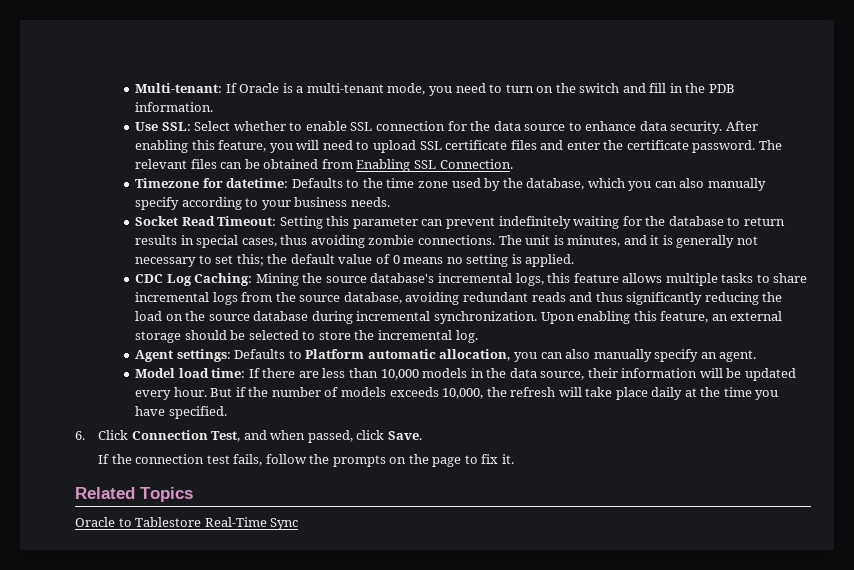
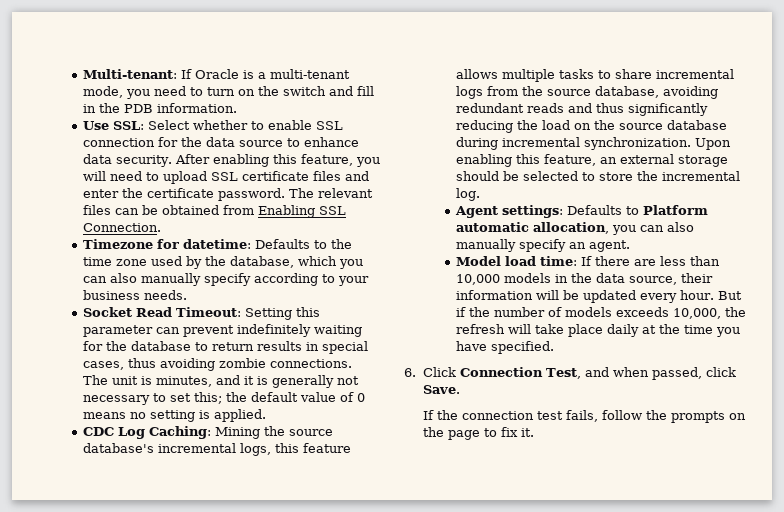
- Related Topics
- Oracle to Tablestore Real-Time Sync

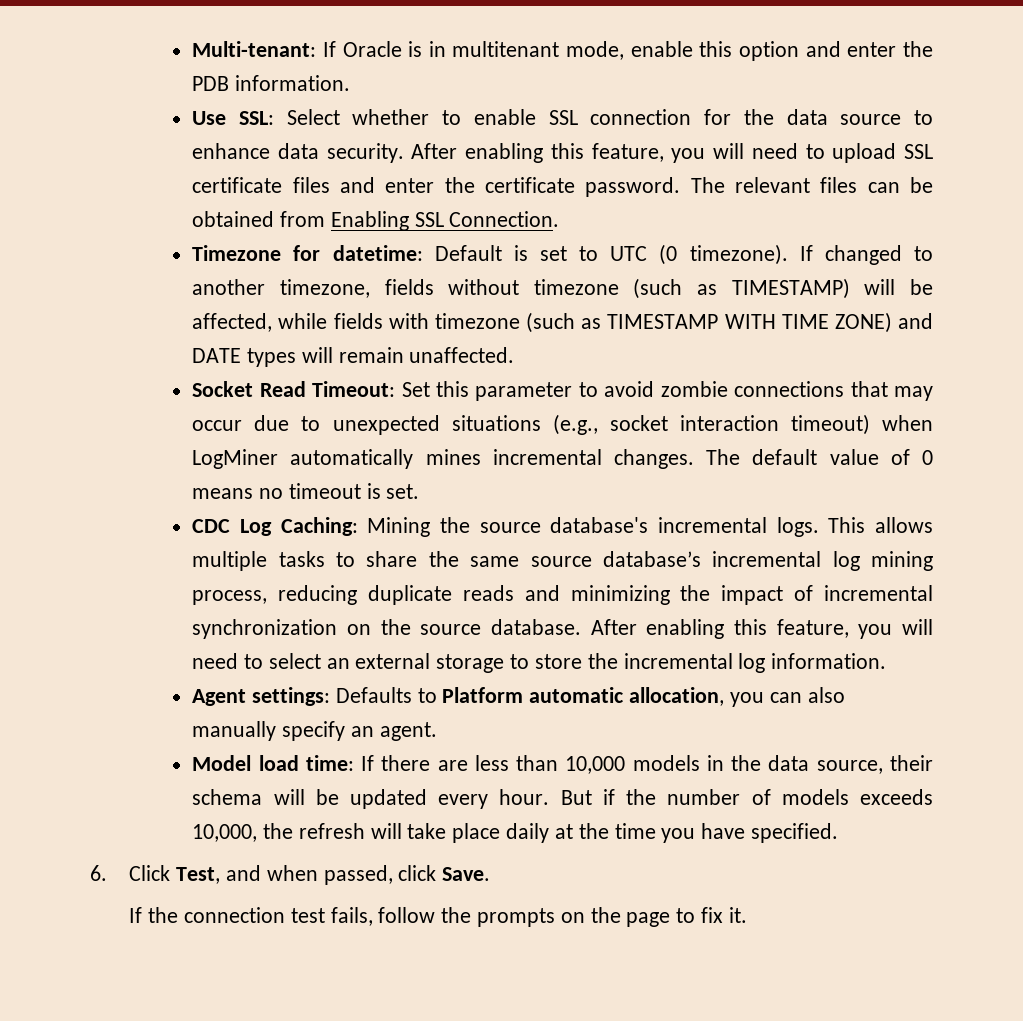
- Multi-tenant: If Oracle is a multi-tenant mode, you need to turn on the switch and fill in the PDB information.
+ Multi-tenant: If Oracle is in multitenant mode, enable this option and enter the PDB information.
- Timezone for datetime: Defaults to the time zone used by the database, which you can also manually specify according to your business needs.
+ Timezone for datetime: Default is set to UTC (0 timezone). If changed to another timezone, fields without timezone (such as TIMESTAMP) will be affected, while fields with timezone (such as TIMESTAMP WITH TIME ZONE) and DATE types will remain unaffected.
- Socket Read Timeout: Setting this parameter can prevent indefinitely waiting for the database to return results in special cases, thus avoiding zombie connections. The unit is minutes, and it is generally not necessary to set this; the default value of 0 means no setting is applied.
+ Socket Read Timeout: Set this parameter to avoid zombie connections that may occur due to unexpected situations (e.g., socket interaction timeout) when LogMiner automatically mines incremental changes. The default value of 0 means no timeout is set.
- CDC Log Caching: Mining the source database's incremental logs, this feature allows multiple tasks to share incremental logs from the source database, avoiding redundant reads and thus significantly reducing the load on the source database during incremental synchronization. Upon enabling this feature, an external storage should be selected to store the incremental log.
+ CDC Log Caching: Mining the source database's incremental logs. This allows multiple tasks to share the same source database’s incremental log mining process, reducing duplicate reads and minimizing the impact of incremental synchronization on the source database. After enabling this feature, you will need to select an external storage to store the incremental log information.
- Model load time: If there are less than 10,000 models in the data source, their information will be updated every hour.
+ Model load time: If there are less than 10,000 models in the data source, their schema will be updated every hour.
- 6. Click Connection Test, and when passed, click Save.
+ 6. Click Test, and when passed, click Save.

